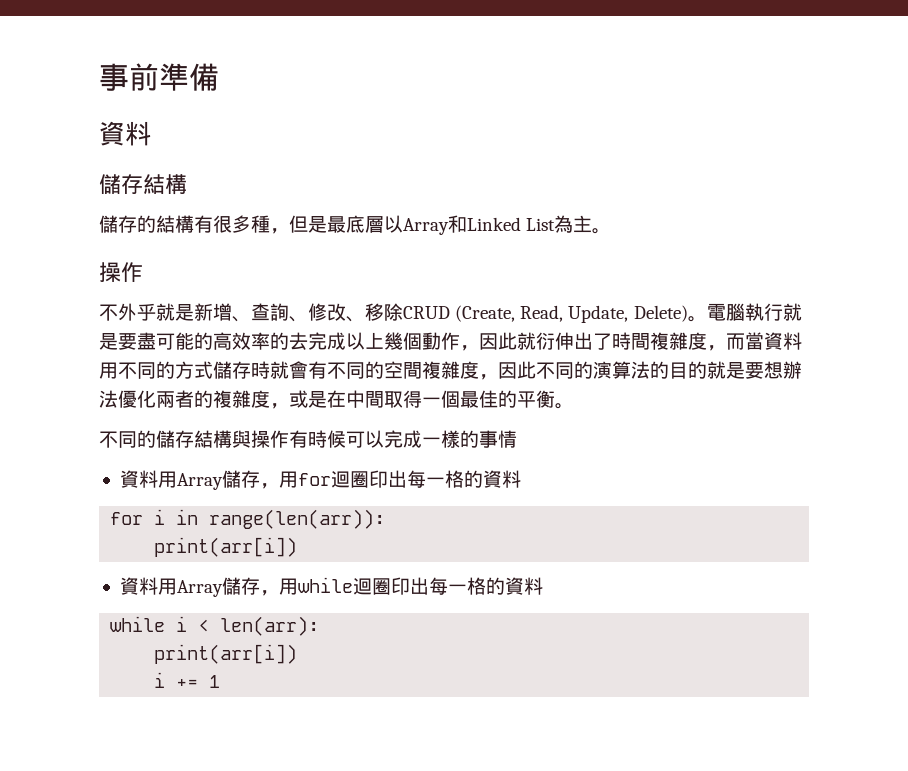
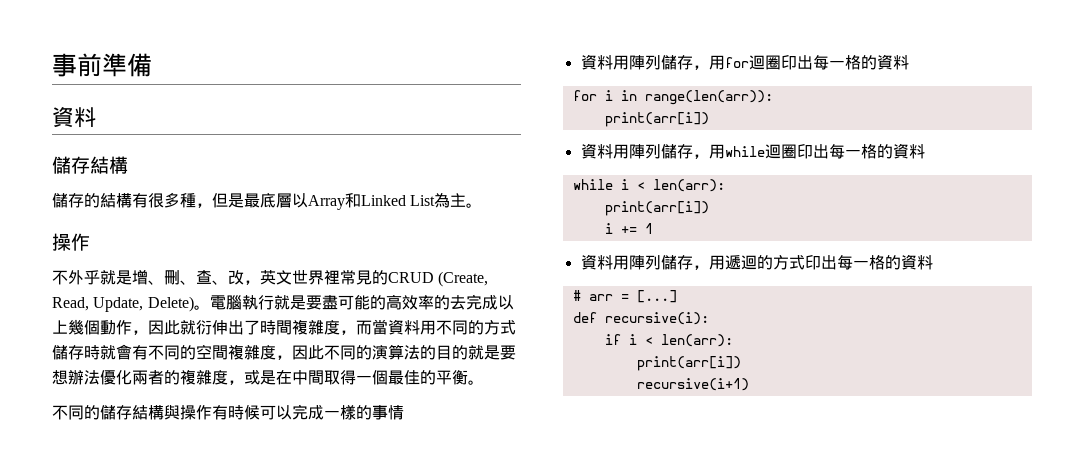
- 不外乎就是新增、查詢、修改、移除CRUD (Create, Read, Update, Delete)。
+ 不外乎就是增、刪、查、改，英文世界裡常見的CRUD (Create, Read, Update, Delete)。
- 資料用Array儲存，用for迴圈印出每一格的資料
+ 資料用陣列儲存，用for迴圈印出每一格的資料
- 資料用Array儲存，用while迴圈印出每一格的資料
+ 資料用陣列儲存，用while迴圈印出每一格的資料
+ 資料用陣列儲存，用遞迴的方式印出每一格的資料
+ # arr = [...]
+ def recursive(i):
+ if i < len(arr):
+ print(arr[i])
+ recursive(i+1)

